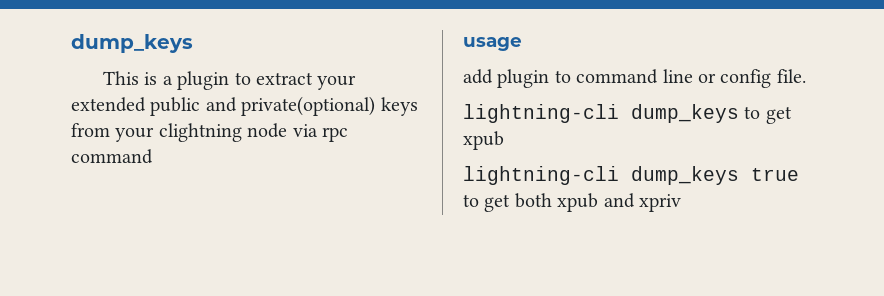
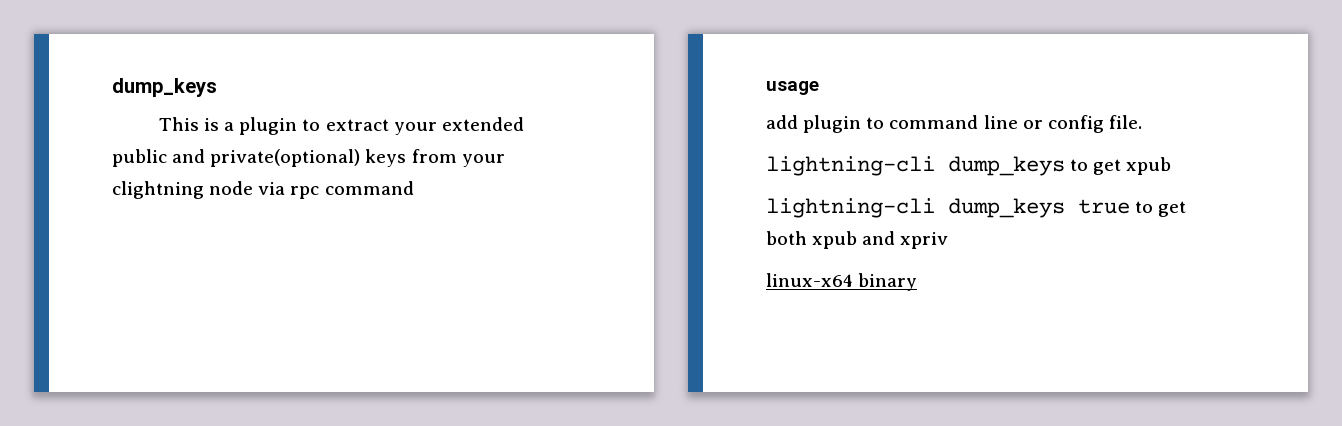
+ linux-x64 binary

